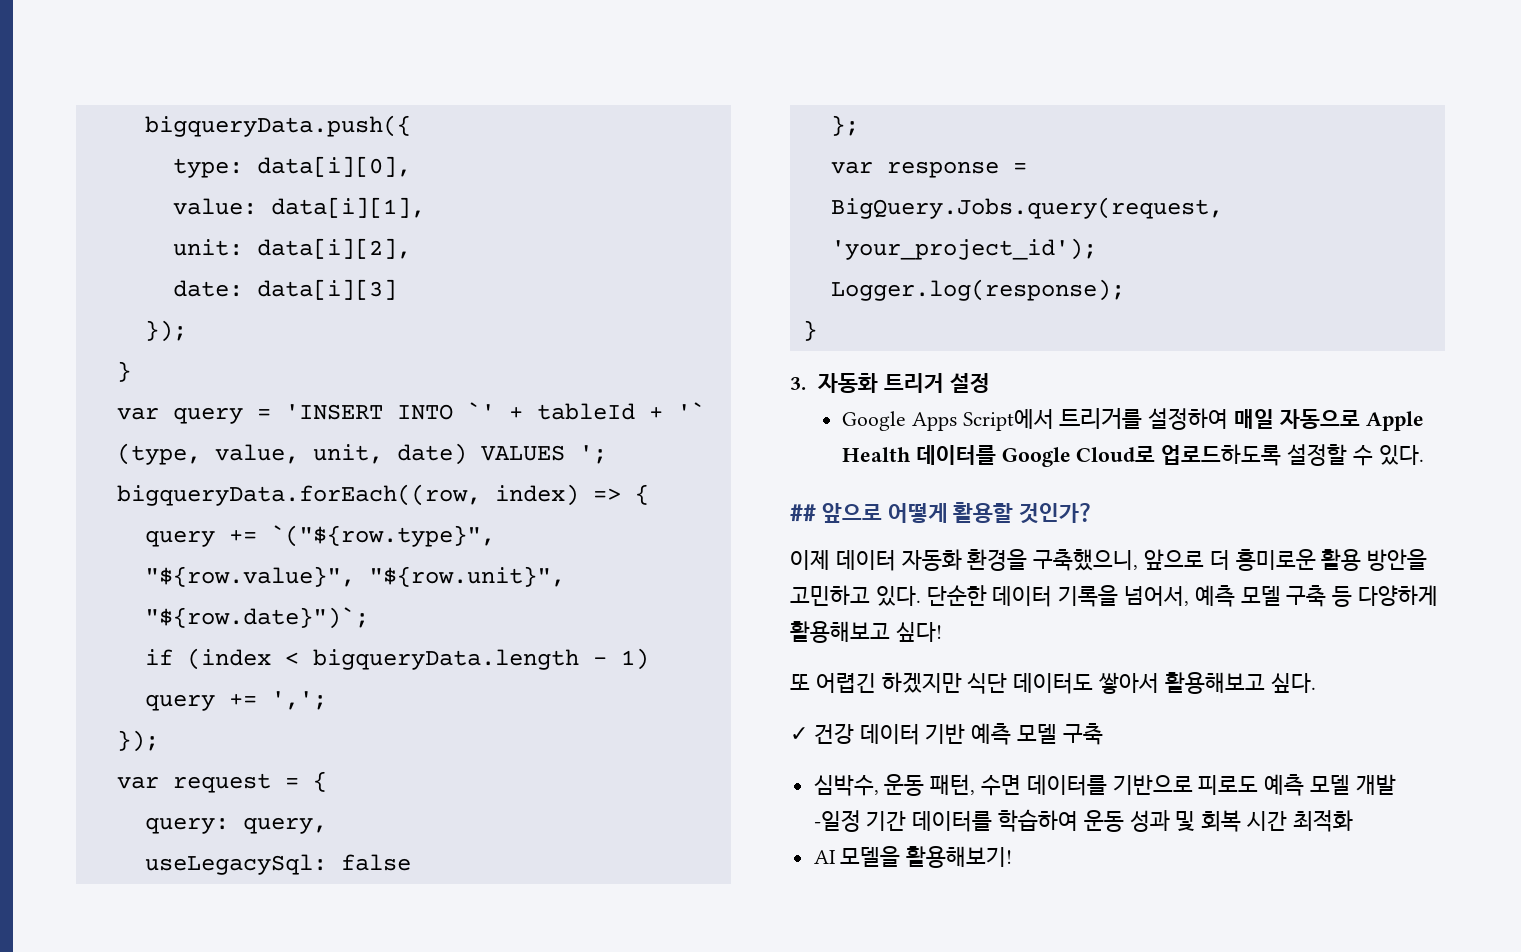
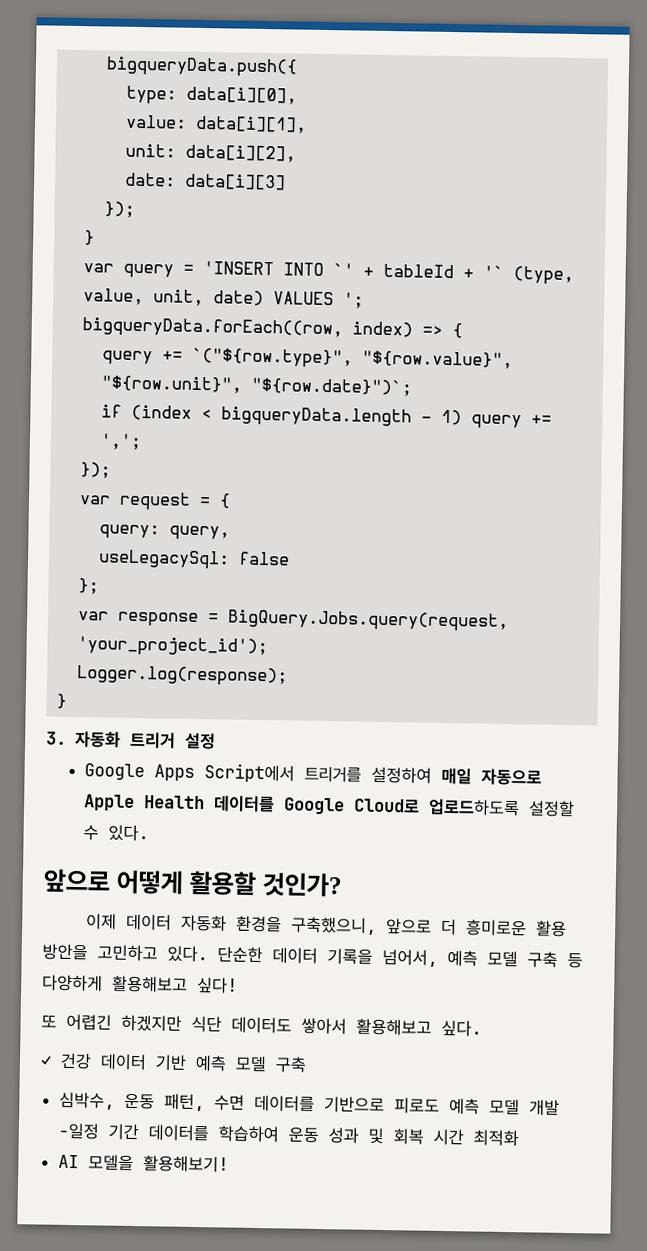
- ## 앞으로 어떻게 활용할 것인가?
+ 앞으로 어떻게 활용할 것인가?

